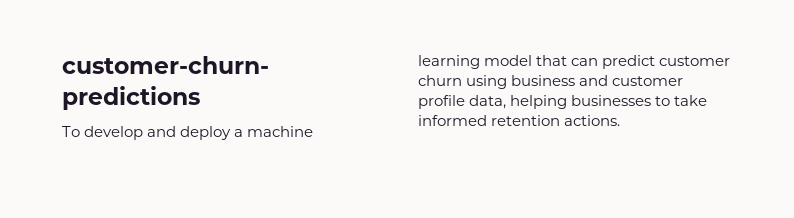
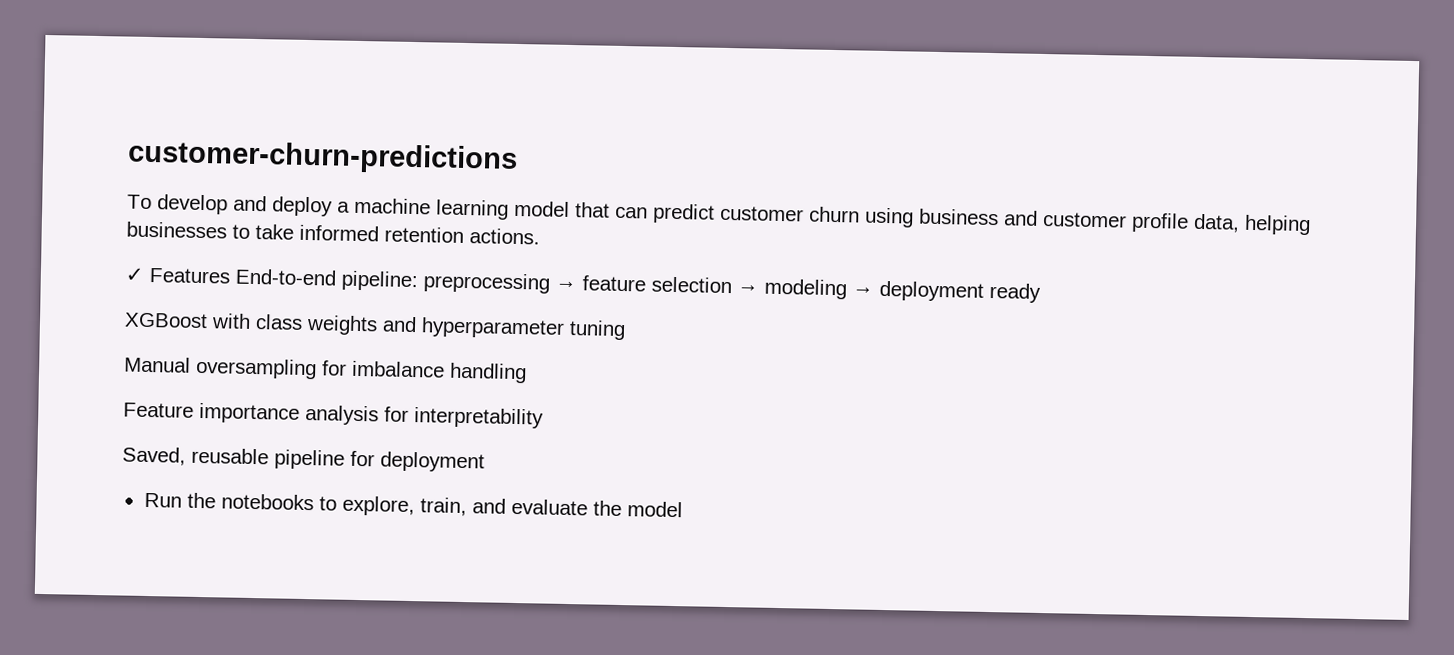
+ ✓ Features End-to-end pipeline: preprocessing → feature selection → modeling → deployment ready
+ XGBoost with class weights and hyperparameter tuning
+ Manual oversampling for imbalance handling
+ Feature importance analysis for interpretability
+ Saved, reusable pipeline for deployment
+ Run the notebooks to explore, train, and evaluate the model

